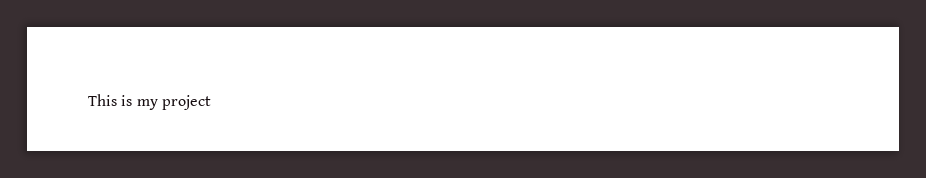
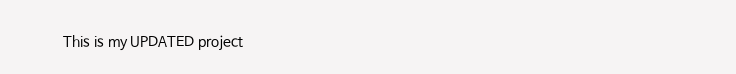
- This is my project
+ This is my UPDATED project

